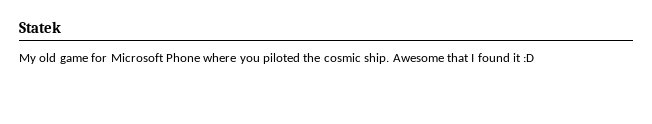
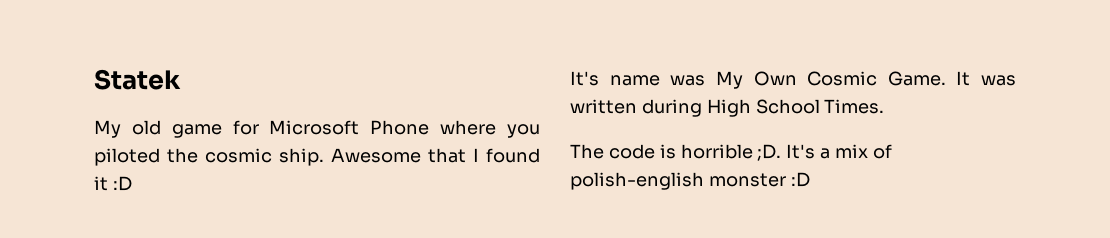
+ It's name was My Own Cosmic Game. It was written during High School Times.
+ The code is horrible ;D. It's a mix of polish-english monster :D

